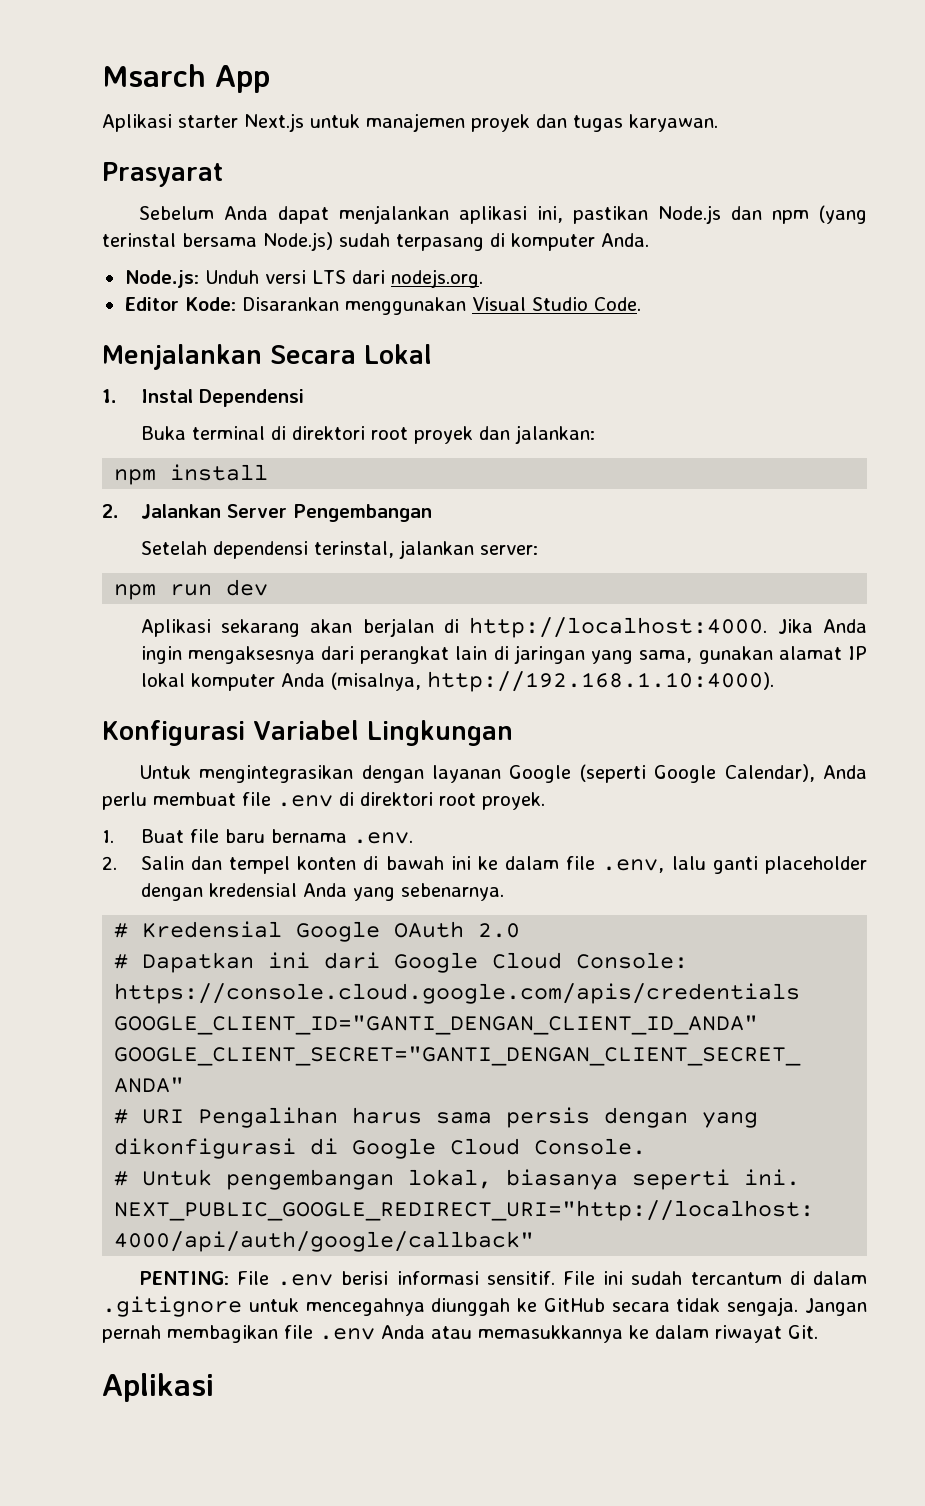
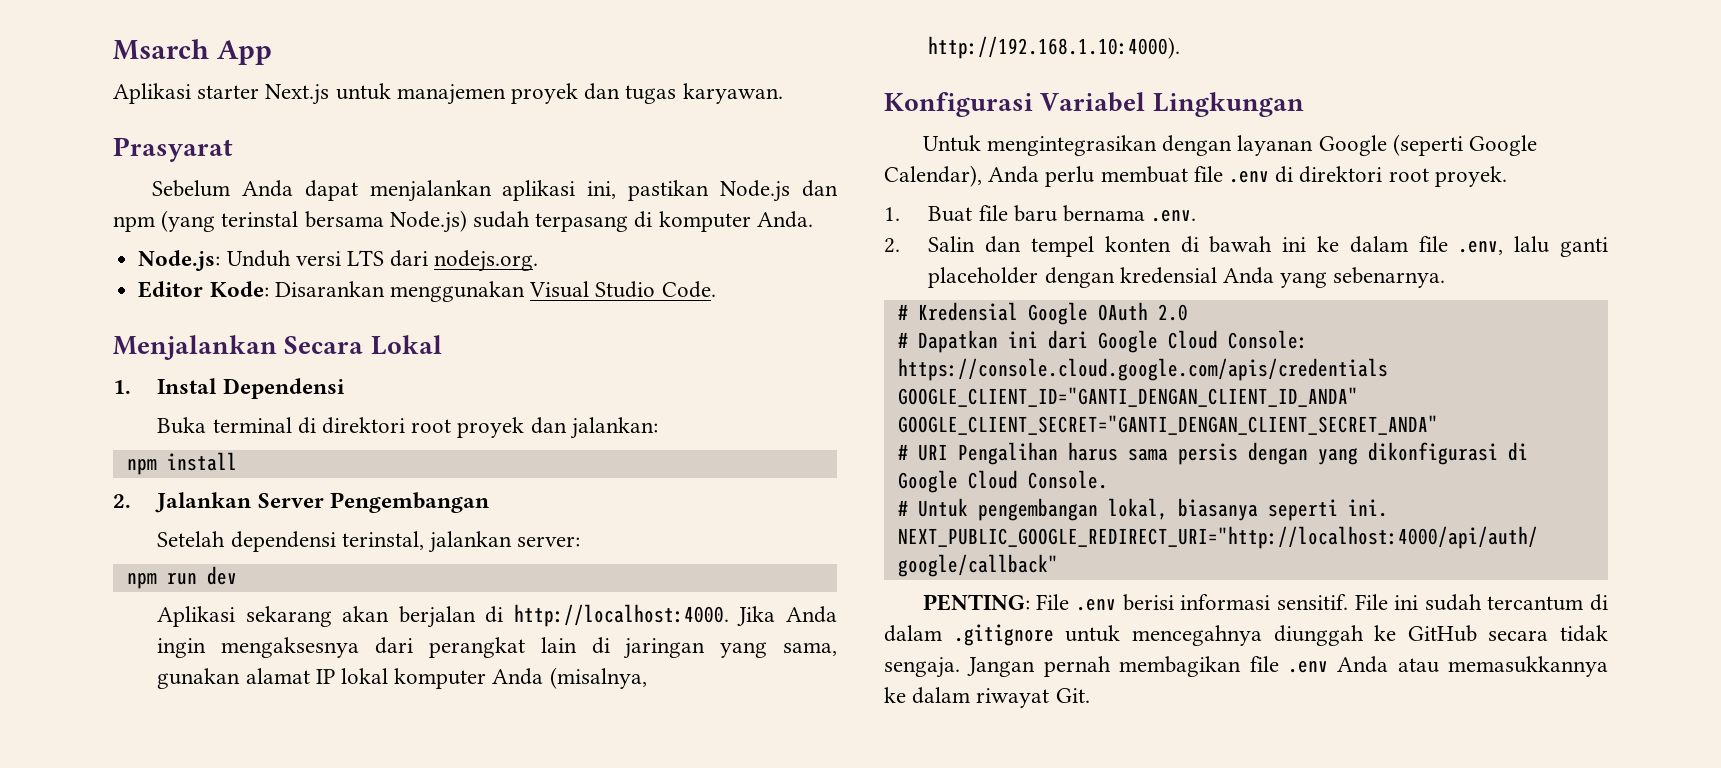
  Jangan pernah membagikan file .env Anda atau memasukkannya ke dalam riwayat Git.
- Aplikasi

